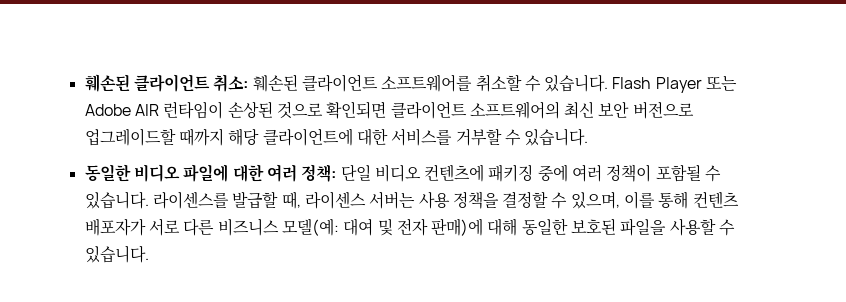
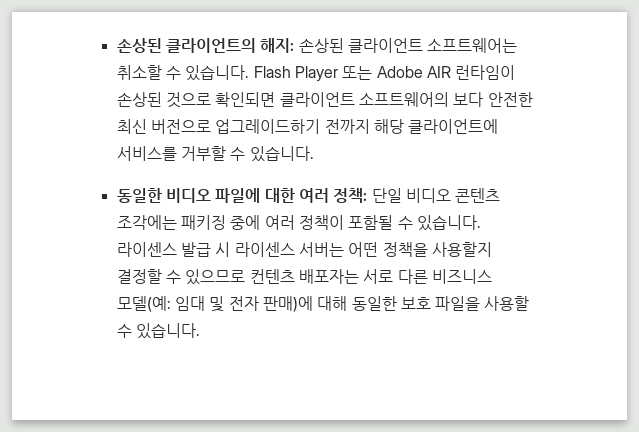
- 훼손된 클라이언트 취소: 훼손된 클라이언트 소프트웨어를 취소할 수 있습니다.
+ 손상된 클라이언트의 해지: 손상된 클라이언트 소프트웨어는 취소할 수 있습니다.
- Flash Player 또는 Adobe AIR 런타임이 손상된 것으로 확인되면 클라이언트 소프트웨어의 최신 보안 버전으로 업그레이드할 때까지 해당 클라이언트에 대한 서비스를 거부할 수 있습니다.
+ Flash Player 또는 Adobe AIR 런타임이 손상된 것으로 확인되면 클라이언트 소프트웨어의 보다 안전한 최신 버전으로 업그레이드하기 전까지 해당 클라이언트에 서비스를 거부할 수 있습니다.
- 동일한 비디오 파일에 대한 여러 정책: 단일 비디오 컨텐츠에 패키징 중에 여러 정책이 포함될 수 있습니다.
+ 동일한 비디오 파일에 대한 여러 정책: 단일 비디오 콘텐츠 조각에는 패키징 중에 여러 정책이 포함될 수 있습니다.
- 라이센스를 발급할 때, 라이센스 서버는 사용 정책을 결정할 수 있으며, 이를 통해 컨텐츠 배포자가 서로 다른 비즈니스 모델(예: 대여 및 전자 판매)에 대해 동일한 보호된 파일을 사용할 수 있습니다.
+ 라이센스 발급 시 라이센스 서버는 어떤 정책을 사용할지 결정할 수 있으므로 컨텐츠 배포자는 서로 다른 비즈니스 모델(예: 임대 및 전자 판매)에 대해 동일한 보호 파일을 사용할 수 있습니다.

